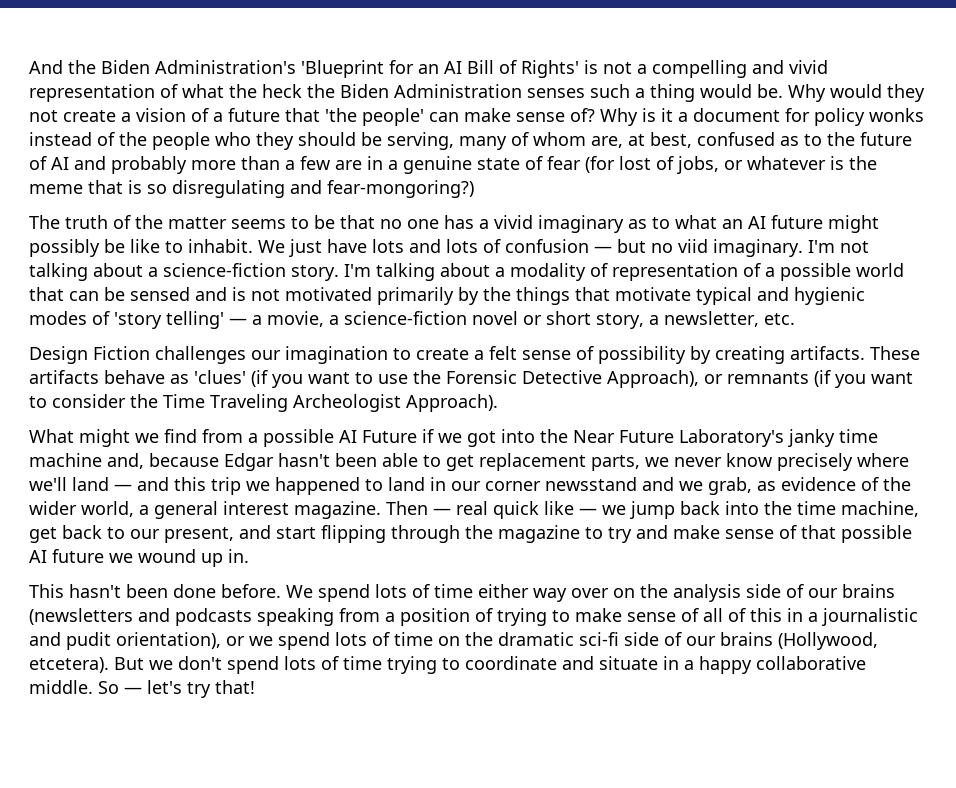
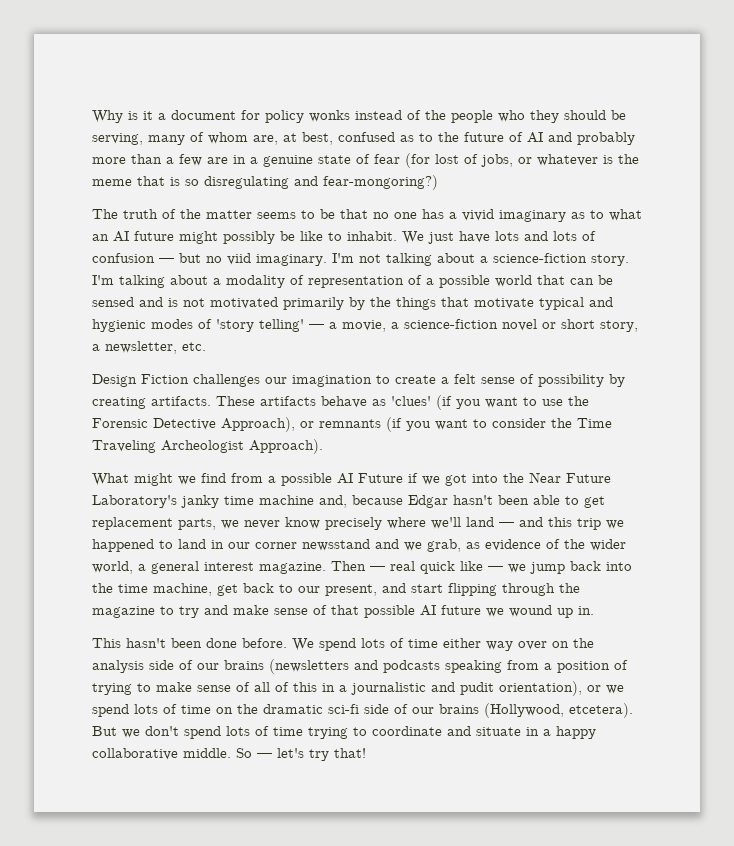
- And the Biden Administration's 'Blueprint for an AI Bill of Rights' is not a compelling and vivid representation of what the heck the Biden Administration senses such a thing would be. Why would they not create a vision of a future that 'the people' can make sense of?

